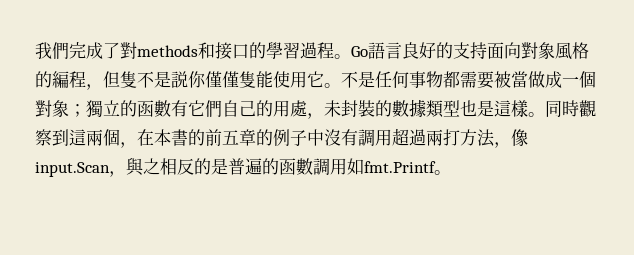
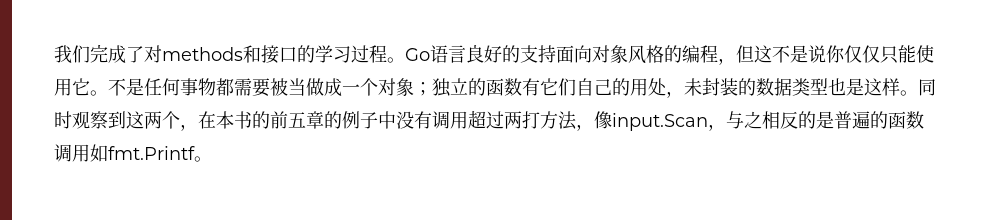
- 我們完成了對methods和接口的學習過程。
+ 我们完成了对methods和接口的学习过程。
- Go語言良好的支持面向對象風格的編程，但隻不是説你僅僅隻能使用它。
+ Go语言良好的支持面向对象风格的编程，但这不是说你仅仅只能使用它。
- 不是任何事物都需要被當做成一個對象；獨立的函數有它們自己的用處，未封裝的數據類型也是這樣。同時觀察到這兩個，在本書的前五章的例子中沒有調用超過兩打方法，像input.Scan，與之相反的是普遍的函數調用如fmt.Printf。
+ 不是任何事物都需要被当做成一个对象；独立的函数有它们自己的用处，未封装的数据类型也是这样。同时观察到这两个，在本书的前五章的例子中没有调用超过两打方法，像input.Scan，与之相反的是普遍的函数调用如fmt.Printf。

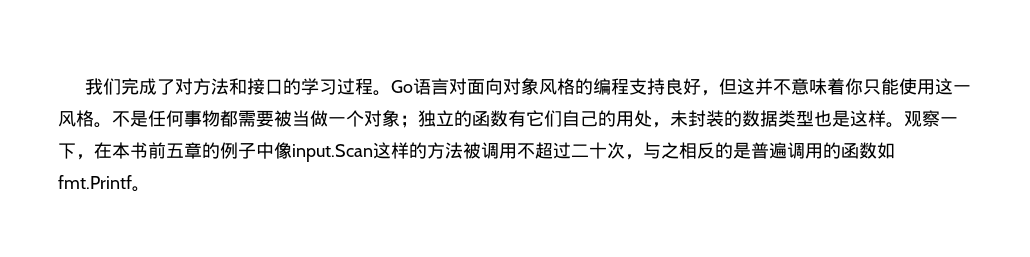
- 我们完成了对methods和接口的学习过程。
+ 我们完成了对方法和接口的学习过程。
- Go语言良好的支持面向对象风格的编程，但这不是说你仅仅只能使用它。
+ Go语言对面向对象风格的编程支持良好，但这并不意味着你只能使用这一风格。
- 不是任何事物都需要被当做成一个对象；独立的函数有它们自己的用处，未封装的数据类型也是这样。
+ 不是任何事物都需要被当做一个对象；独立的函数有它们自己的用处，未封装的数据类型也是这样。
- 同时观察到这两个，在本书的前五章的例子中没有调用超过两打方法，像input.Scan，与之相反的是普遍的函数调用如fmt.Printf。
+ 观察一下，在本书前五章的例子中像input.Scan这样的方法被调用不超过二十次，与之相反的是普遍调用的函数如fmt.Printf。

